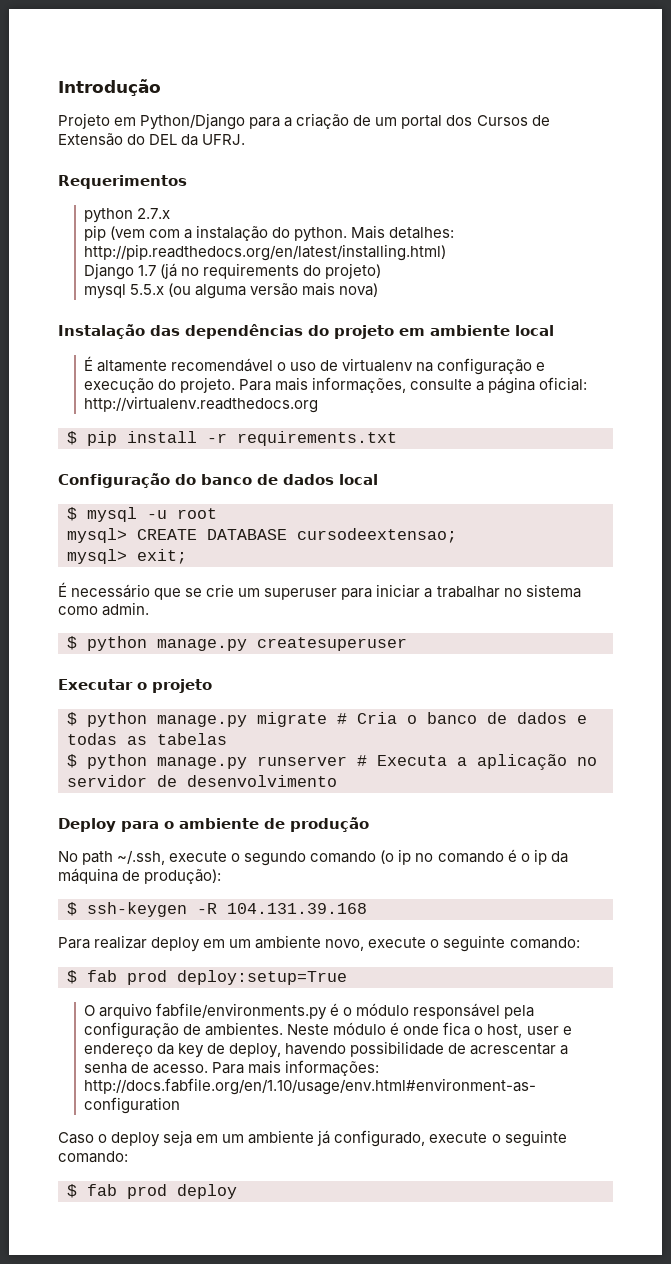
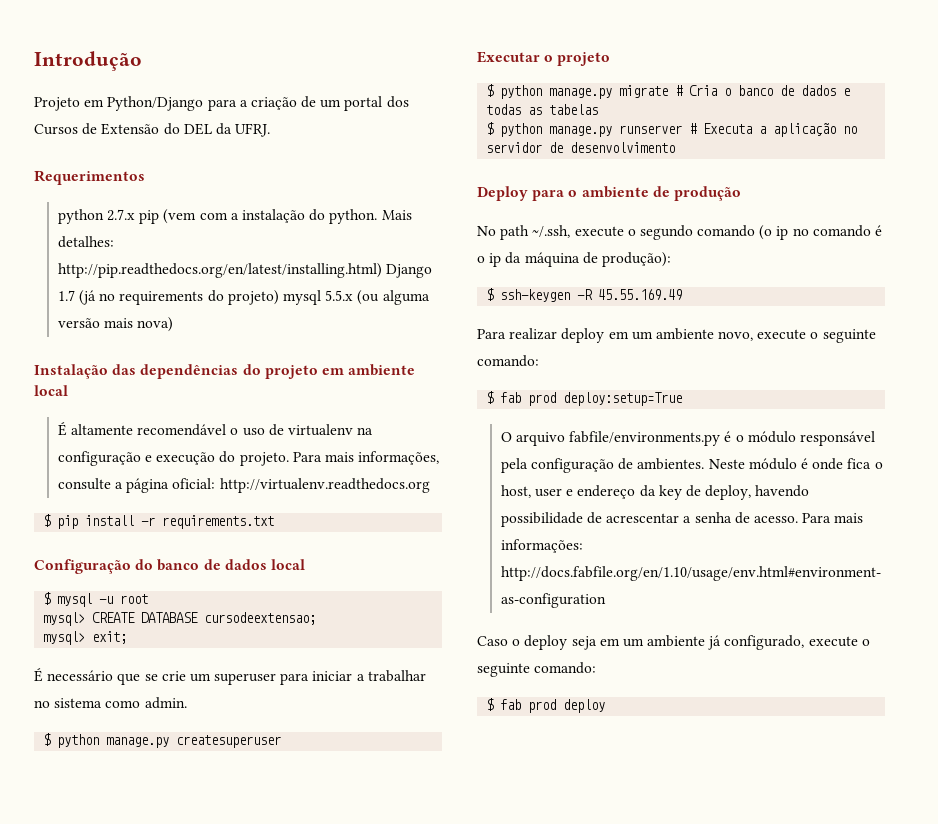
- python 2.7.x
- pip (vem com a instalação do python.
+ python 2.7.x pip (vem com a instalação do python.
- Mais detalhes: http://pip.readthedocs.org/en/latest/installing.html)
- Django 1.7 (já no requirements do projeto)
- mysql 5.5.x (ou alguma versão mais nova)
+ Mais detalhes: http://pip.readthedocs.org/en/latest/installing.html) Django 1.7 (já no requirements do projeto) mysql 5.5.x (ou alguma versão mais nova)
- $ ssh-keygen -R 104.131.39.168
+ $ ssh-keygen -R 45.55.169.49

